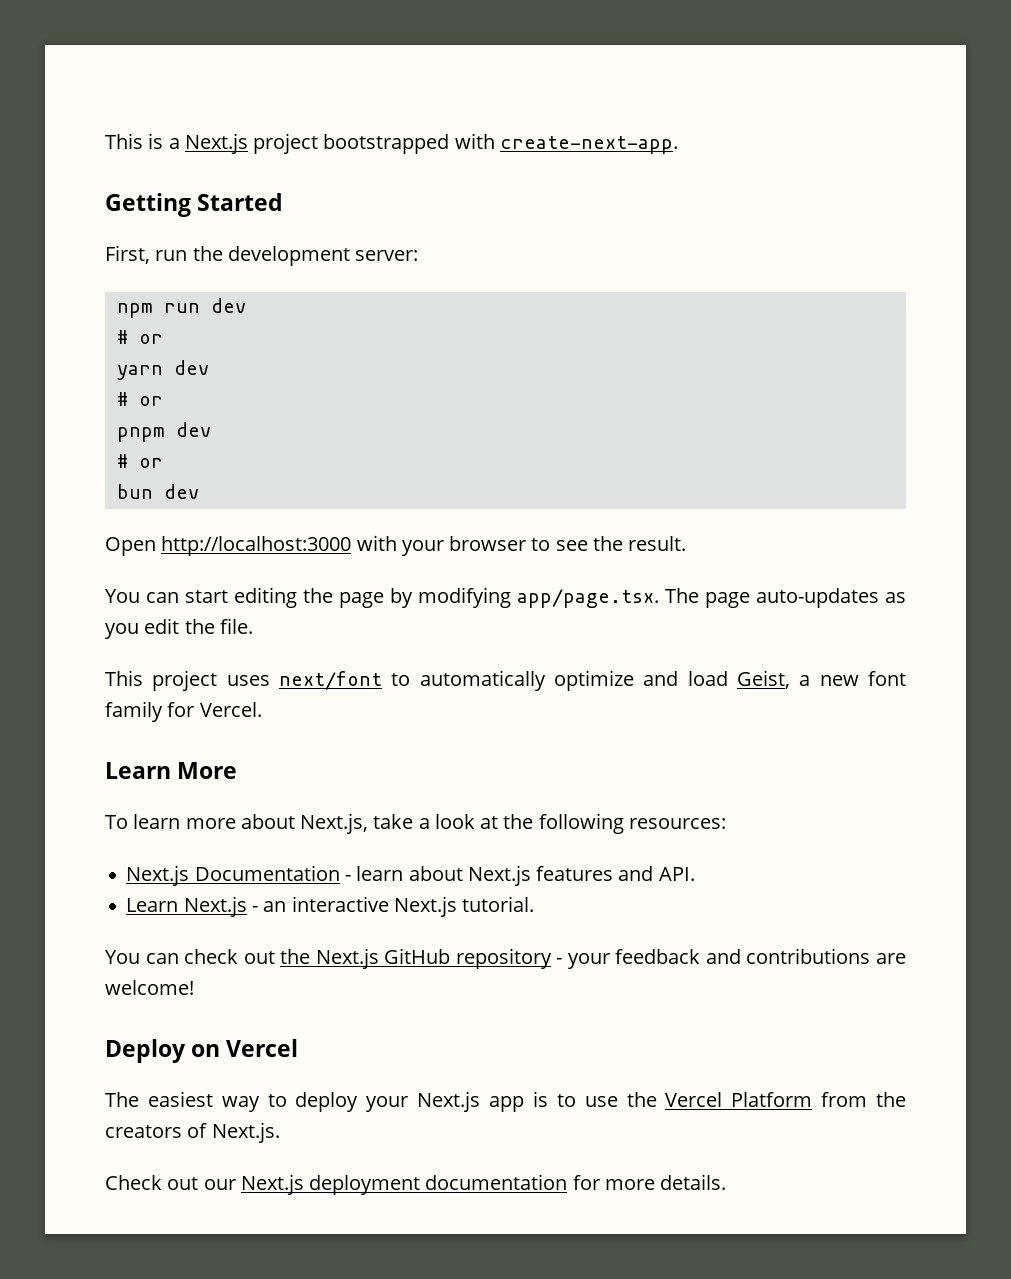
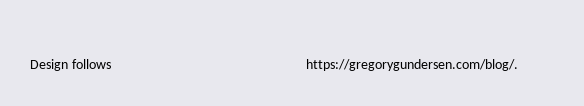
- This is a Next.js project bootstrapped with create-next-app.
- Getting Started
- First, run the development server:
- npm run dev
- # or
- yarn dev
- # or
- pnpm dev
- # or
- bun dev
- Open http://localhost:3000 with your browser to see the result.
- You can start editing the page by modifying app/page.tsx. The page auto-updates as you edit the file.
- This project uses next/font to automatically optimize and load Geist, a new font family for Vercel.
- Learn More
- To learn more about Next.js, take a look at the following resources:
- Next.js Documentation - learn about Next.js features and API.
- Learn Next.js - an interactive Next.js tutorial.
- You can check out the Next.js GitHub repository - your feedback and contributions are welcome!
- Deploy on Vercel
- The easiest way to deploy your Next.js app is to use the Vercel Platform from the creators of Next.js.
- Check out our Next.js deployment documentation for more details.
+ Design follows https://gregorygundersen.com/blog/.

